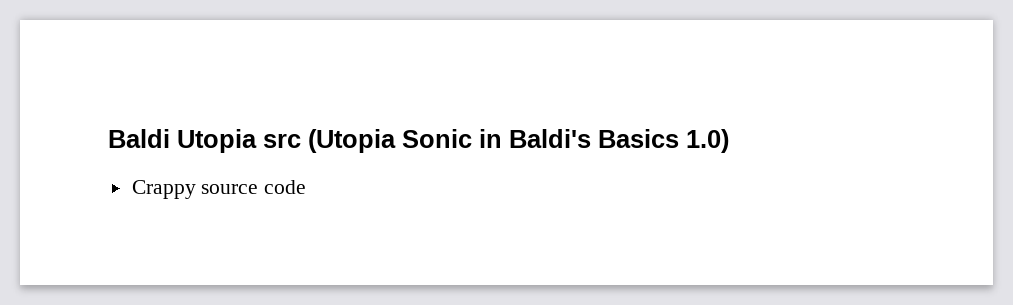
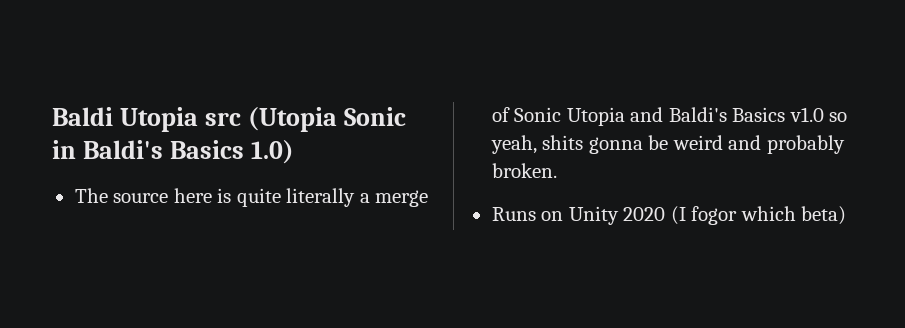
- Crappy source code
+ The source here is quite literally a merge of Sonic Utopia and Baldi's Basics v1.0 so yeah, shits gonna be weird and probably broken.
+ Runs on Unity 2020 (I fogor which beta)

